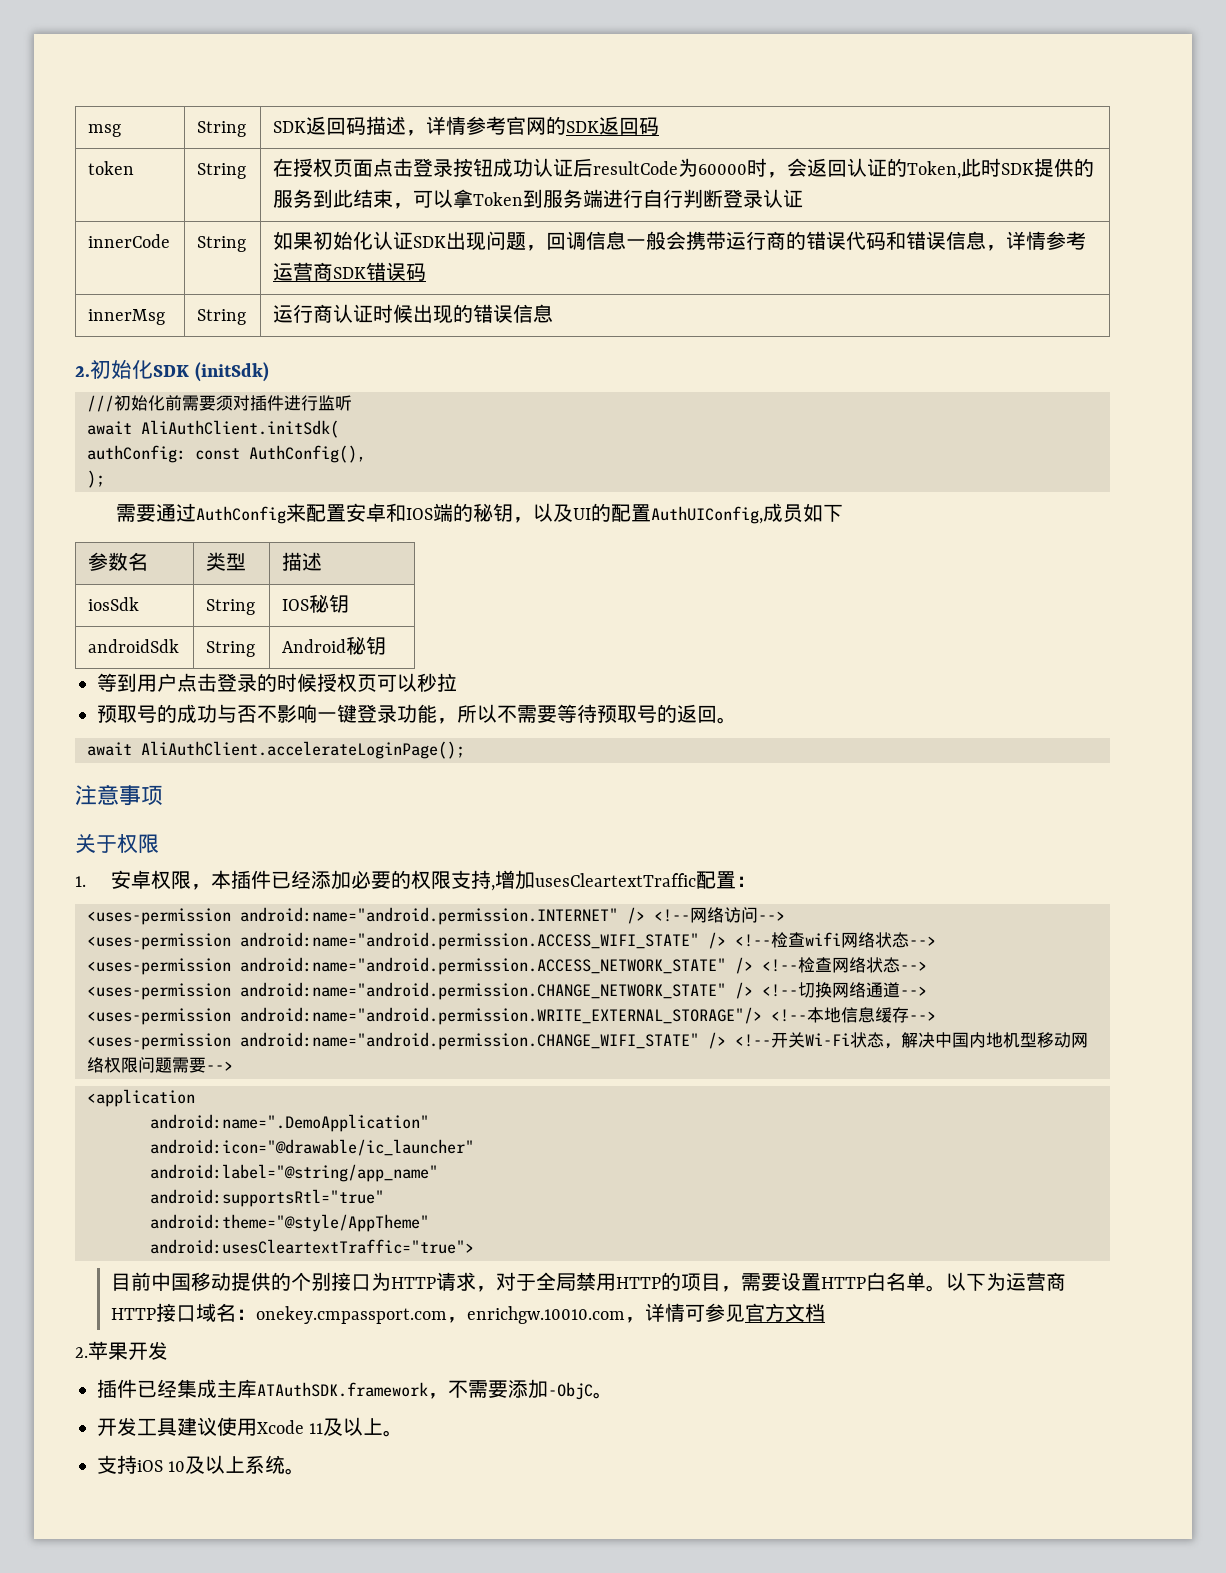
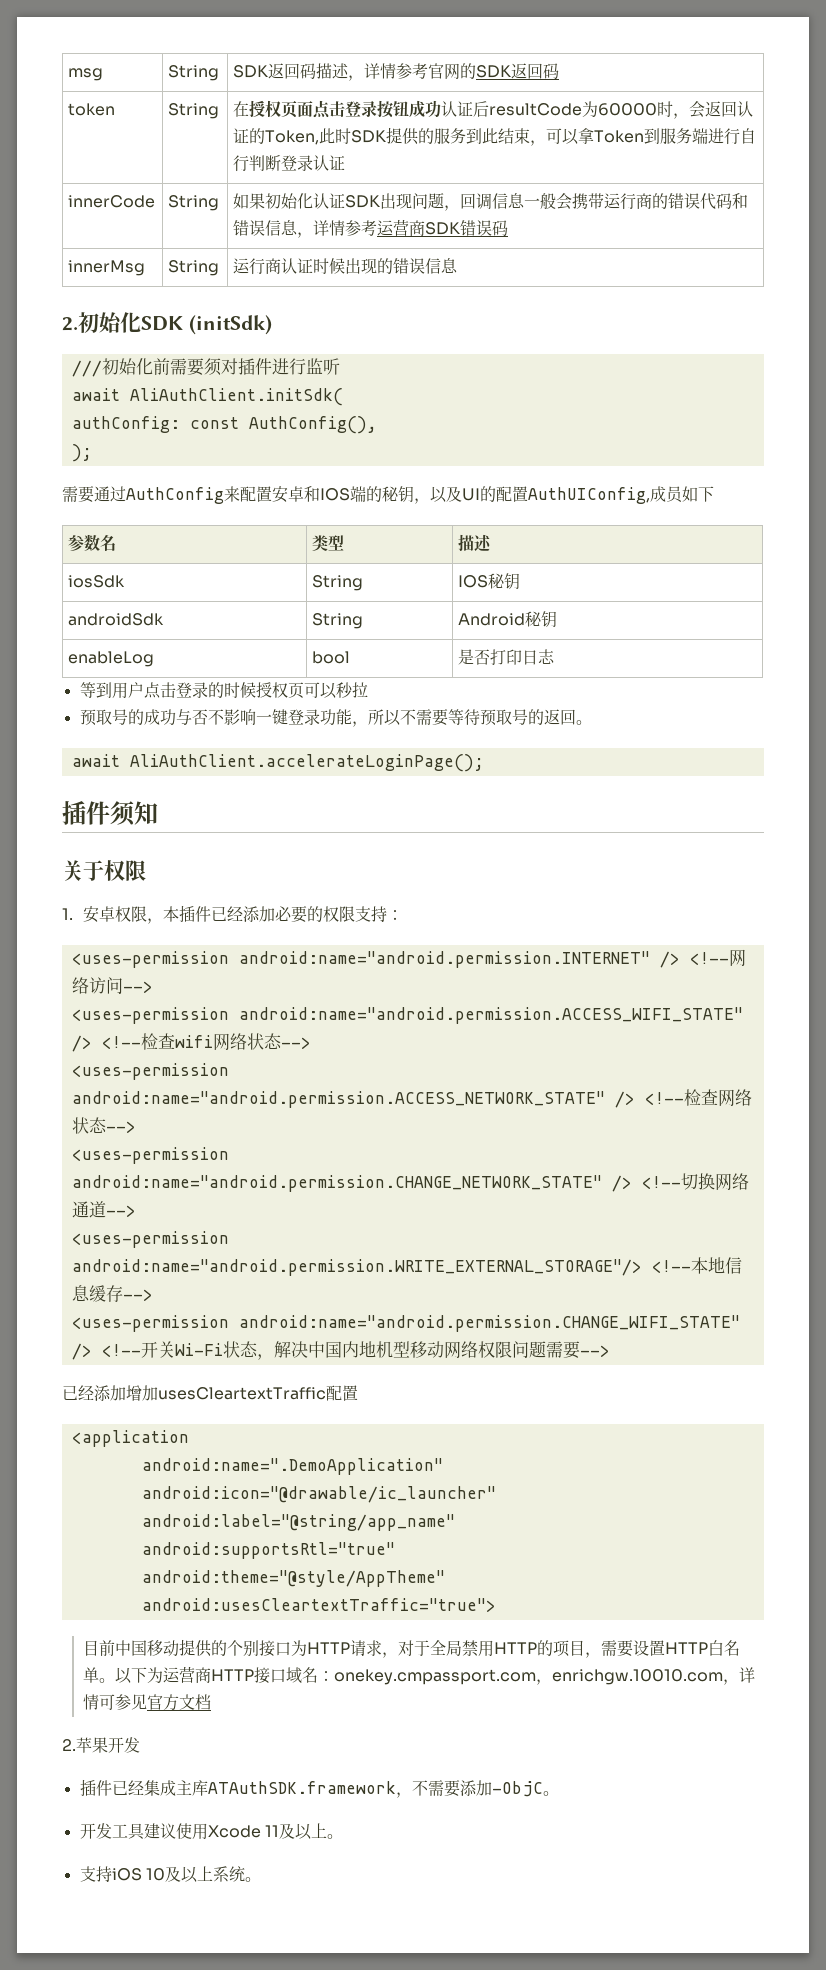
+ enableLog | bool | 是否打印日志
- 注意事项
+ 插件须知
- 1.安卓权限，本插件已经添加必要的权限支持,增加usesCleartextTraffic配置：
+ 1.安卓权限，本插件已经添加必要的权限支持：
+ 已经添加增加usesCleartextTraffic配置

